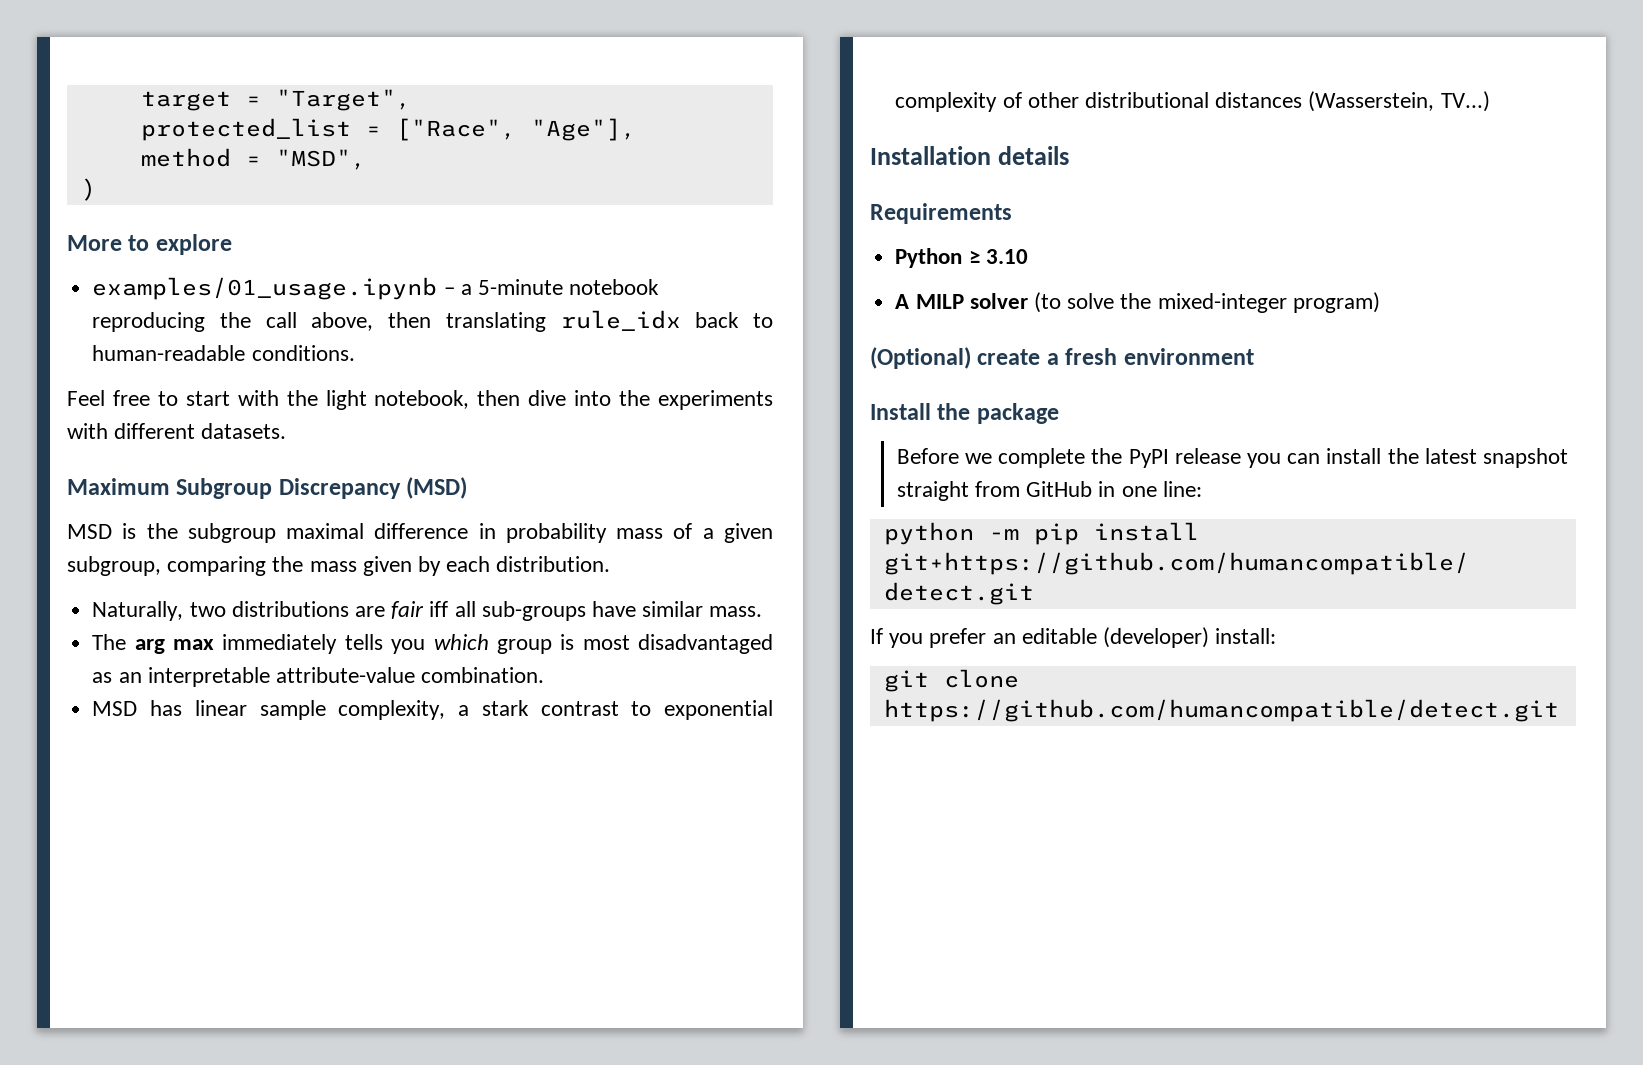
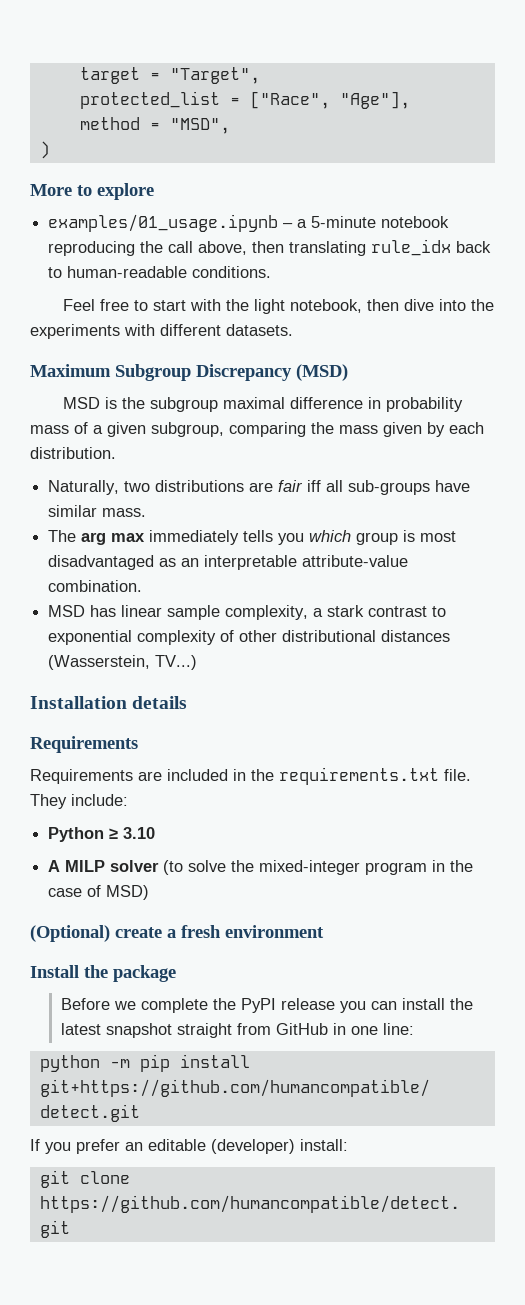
+ Requirements are included in the requirements.txt file. They include:
- A MILP solver (to solve the mixed-integer program)
+ A MILP solver (to solve the mixed-integer program in the case of MSD)

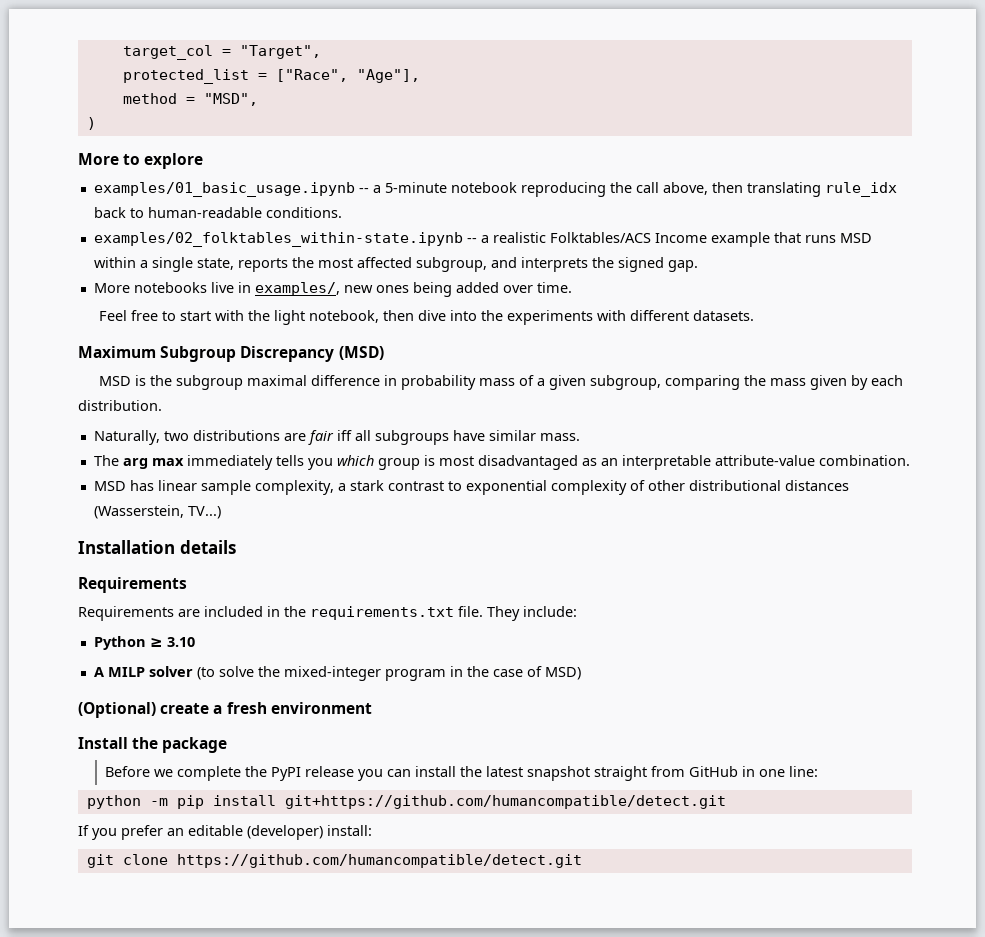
- target = "Target",
+ target_col = "Target",
- examples/01_usage.ipynb – a 5-minute notebook reproducing the call above, then translating rule_idx back to human-readable conditions.
+ examples/01_basic_usage.ipynb -- a 5-minute notebook reproducing the call above, then translating rule_idx back to human-readable conditions.
+ examples/02_folktables_within-state.ipynb -- a realistic Folktables/ACS Income example that runs MSD within a single state, reports the most affected subgroup, and interprets the signed gap.
+ More notebooks live in examples/, new ones being added over time.
- Naturally, two distributions are fair iff all sub-groups have similar mass.
+ Naturally, two distributions are fair iff all subgroups have similar mass.

